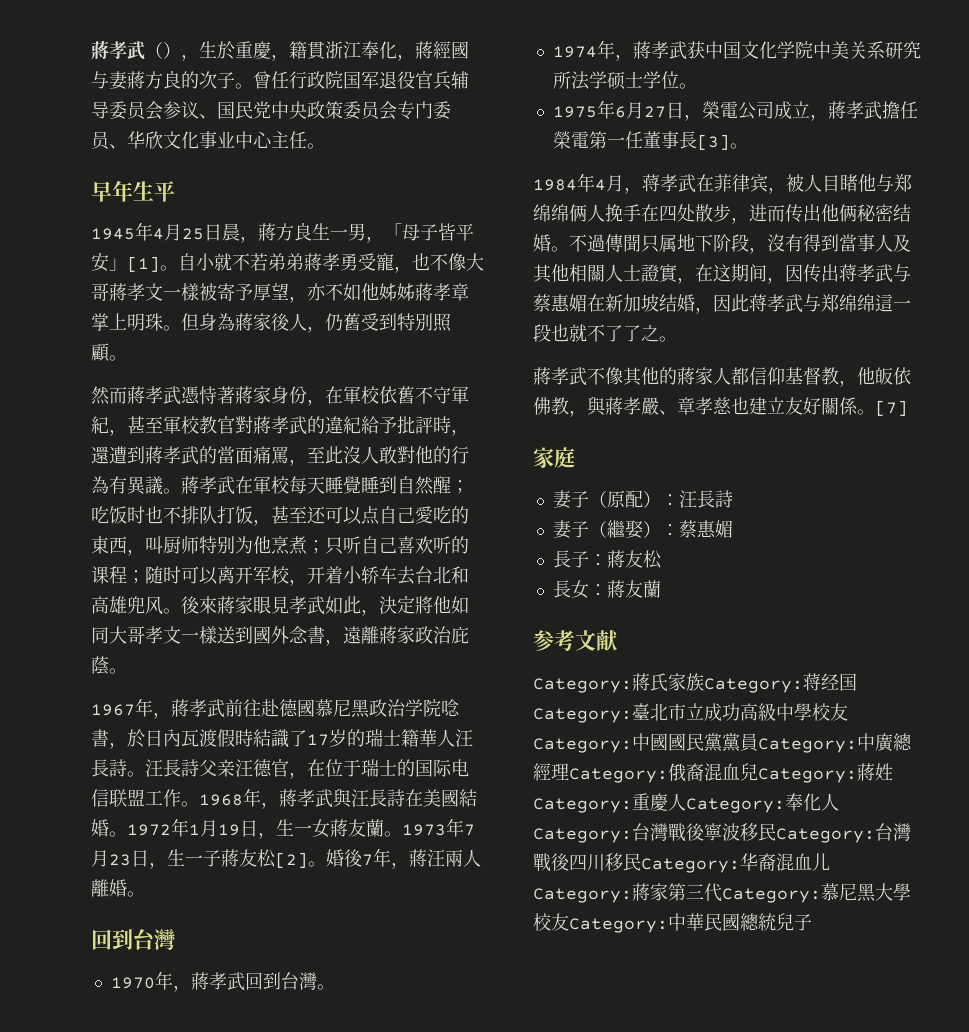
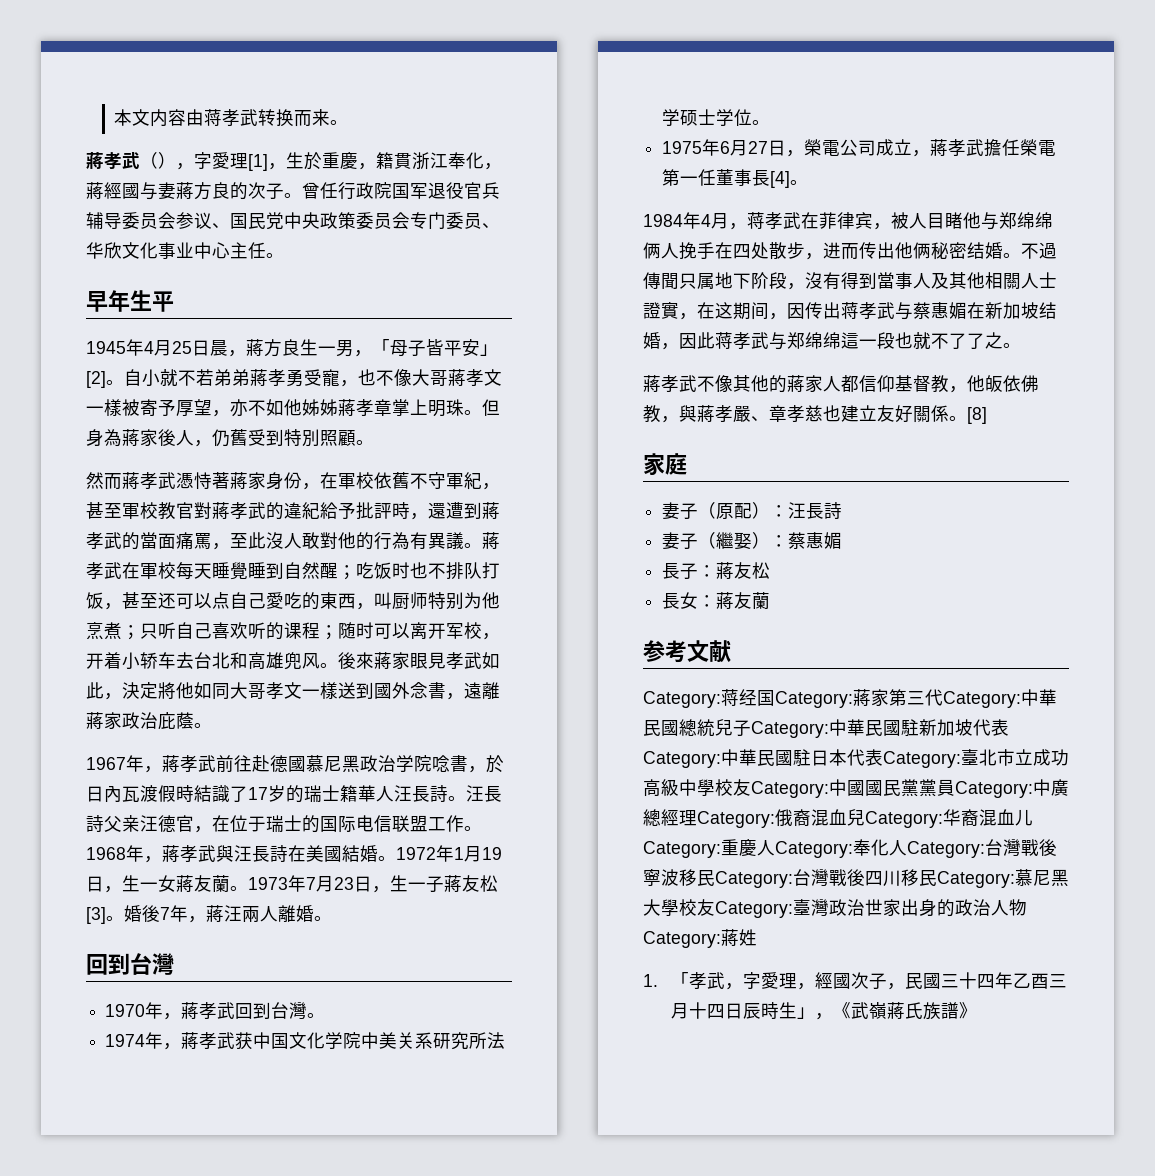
- 蔣孝武（），生於重慶，籍貫浙江奉化，蔣經國与妻蔣方良的次子。
+ 本文内容由蒋孝武转换而来。
+ 蔣孝武（），字愛理[1]，生於重慶，籍貫浙江奉化，蔣經國与妻蔣方良的次子。
- 1945年4月25日晨，蔣方良生一男，「母子皆平安」[1]。
+ 1945年4月25日晨，蔣方良生一男，「母子皆平安」[2]。
- 1973年7月23日，生一子蔣友松[2]。
+ 1973年7月23日，生一子蔣友松[3]。
- 1975年6月27日，榮電公司成立，蔣孝武擔任榮電第一任董事長[3]。
+ 1975年6月27日，榮電公司成立，蔣孝武擔任榮電第一任董事長[4]。
- [7]
+ [8]
- Category:蔣氏家族Category:蒋经国Category:臺北市立成功高級中學校友Category:中國國民黨黨員Category:中廣總經理Category:俄裔混血兒Category:蔣姓Category:重慶人Category:奉化人Category:台灣戰後寧波移民Category:台灣戰後四川移民Category:华裔混血儿Category:蔣家第三代Category:慕尼黑大學校友Category:中華民國總統兒子
+ Category:蒋经国Category:蔣家第三代Category:中華民國總統兒子Category:中華民國駐新加坡代表Category:中華民國駐日本代表Category:臺北市立成功高級中學校友Category:中國國民黨黨員Category:中廣總經理Category:俄裔混血兒Category:华裔混血儿Category:重慶人Category:奉化人Category:台灣戰後寧波移民Category:台灣戰後四川移民Category:慕尼黑大學校友Category:臺灣政治世家出身的政治人物Category:蔣姓
+ 1.「孝武，字愛理，經國次子，民國三十四年乙酉三月十四日辰時生」，《武嶺蔣氏族譜》

